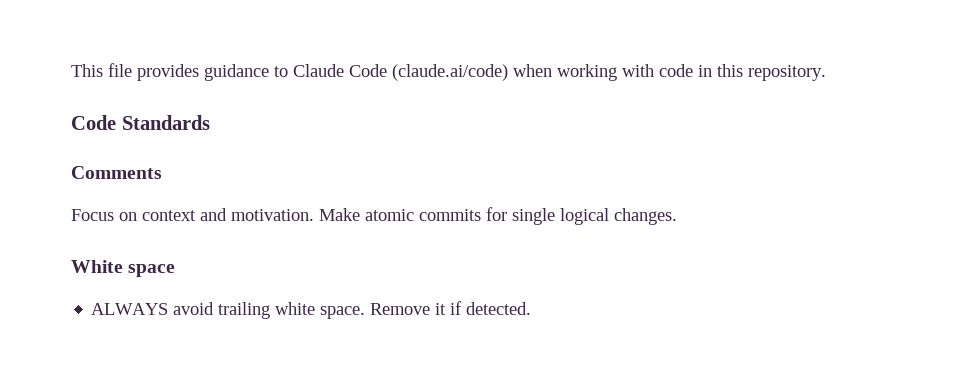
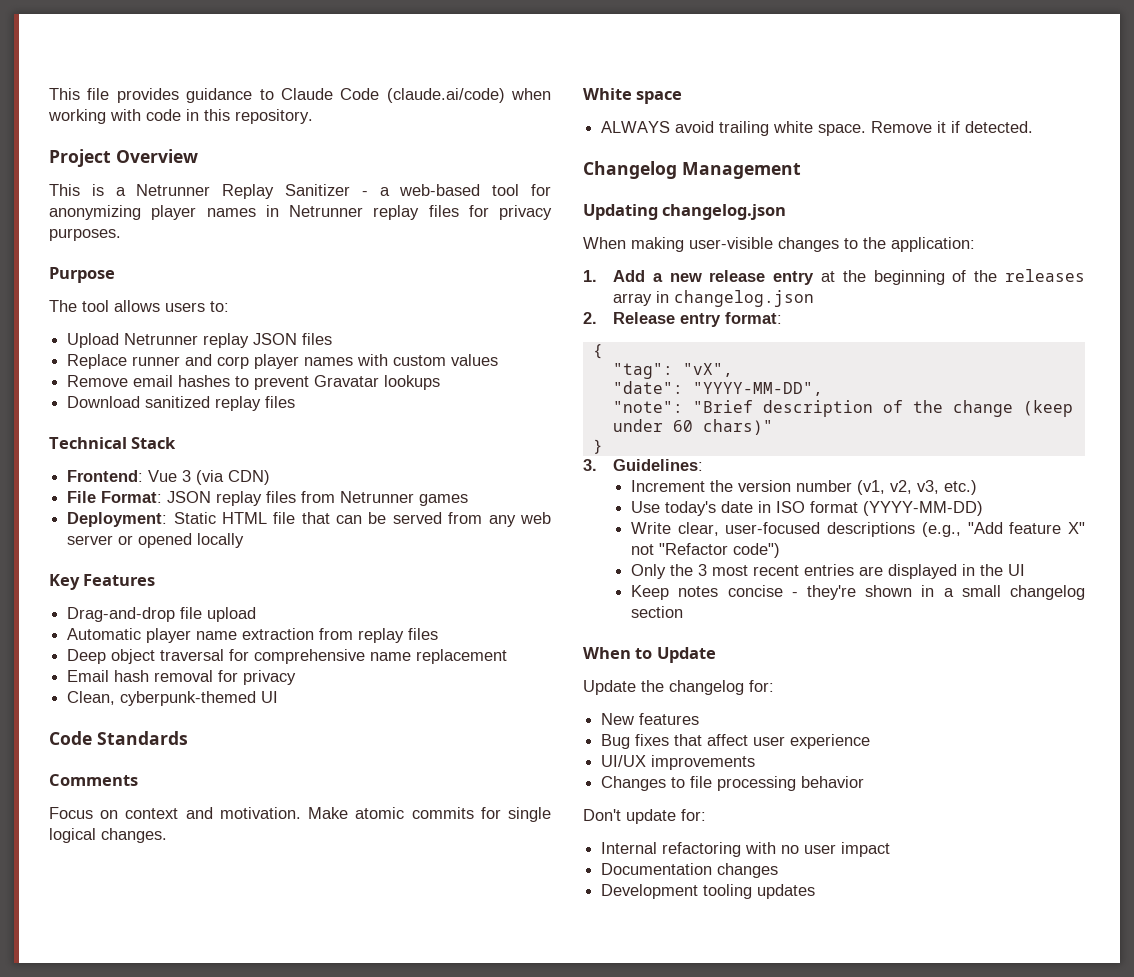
+ Project Overview
+ This is a Netrunner Replay Sanitizer - a web-based tool for anonymizing player names in Netrunner replay files for privacy purposes.
+ Purpose
+ The tool allows users to:
+ Upload Netrunner replay JSON files
+ Replace runner and corp player names with custom values
+ Remove email hashes to prevent Gravatar lookups
+ Download sanitized replay files
+ Technical Stack
+ Frontend: Vue 3 (via CDN)
+ File Format: JSON replay files from Netrunner games
+ Deployment: Static HTML file that can be served from any web server or opened locally
+ Key Features
+ Drag-and-drop file upload
+ Automatic player name extraction from replay files
+ Deep object traversal for comprehensive name replacement
+ Email hash removal for privacy
+ Clean, cyberpunk-themed UI
+ Changelog Management
+ Updating changelog.json
+ When making user-visible changes to the application:
+ 1. Add a new release entry at the beginning of the releases array in changelog.json
+ 2. Release entry format:
+ {
+ "tag": "vX",
+ "date": "YYYY-MM-DD",
+ "note": "Brief description of the change (keep under 60 chars)"
+ }
+ 3. Guidelines:
+ Increment the version number (v1, v2, v3, etc.)
+ Use today's date in ISO format (YYYY-MM-DD)
+ Write clear, user-focused descriptions (e.g., "Add feature X" not "Refactor code")
+ Only the 3 most recent entries are displayed in the UI
+ Keep notes concise - they're shown in a small changelog section
+ When to Update
+ Update the changelog for:
+ New features
+ Bug fixes that affect user experience
+ UI/UX improvements
+ Changes to file processing behavior
+ Don't update for:
+ Internal refactoring with no user impact
+ Documentation changes
+ Development tooling updates

